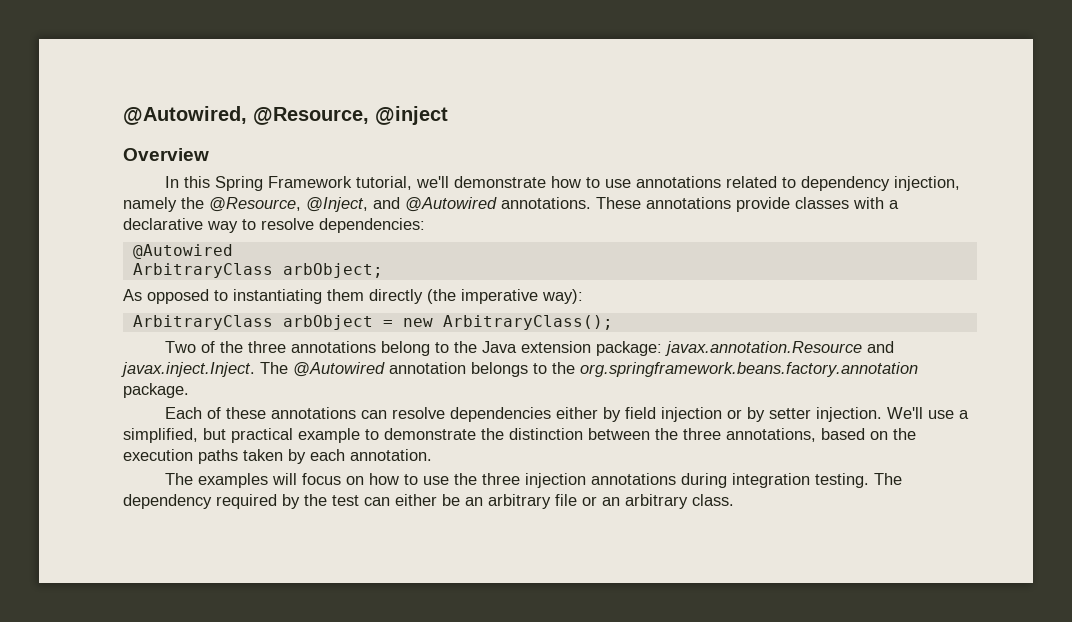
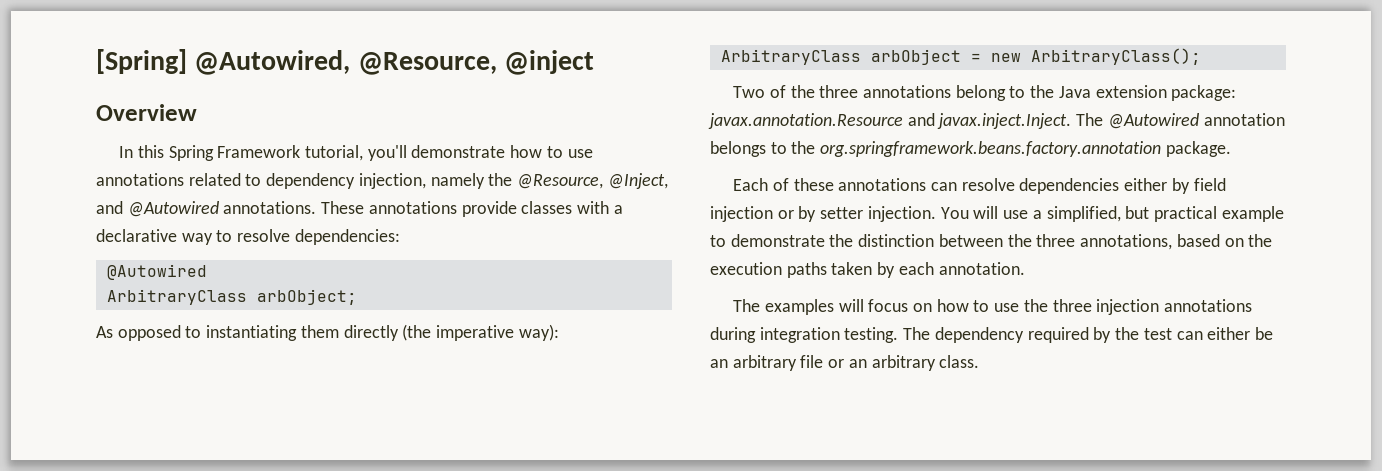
- @Autowired, @Resource, @inject
+ [Spring] @Autowired, @Resource, @inject
- In this Spring Framework tutorial, we'll demonstrate how to use annotations related to dependency injection, namely the @Resource, @Inject, and @Autowired annotations.
+ In this Spring Framework tutorial, you'll demonstrate how to use annotations related to dependency injection, namely the @Resource, @Inject, and @Autowired annotations.
- We'll use a simplified, but practical example to demonstrate the distinction between the three annotations, based on the execution paths taken by each annotation.
+ You will use a simplified, but practical example to demonstrate the distinction between the three annotations, based on the execution paths taken by each annotation.

